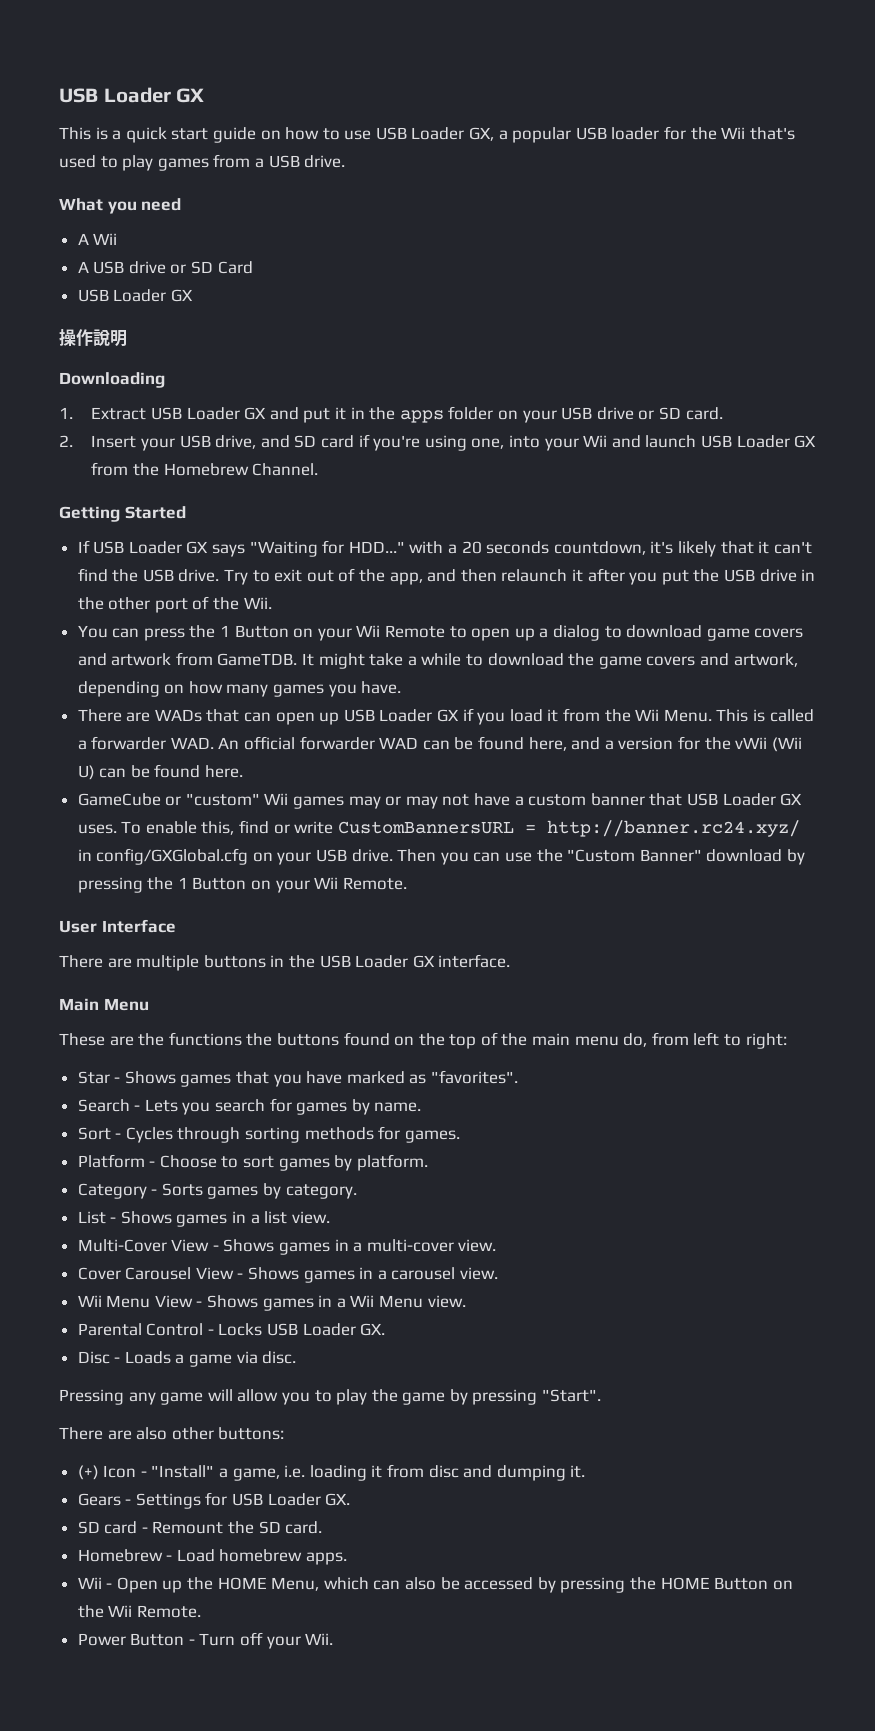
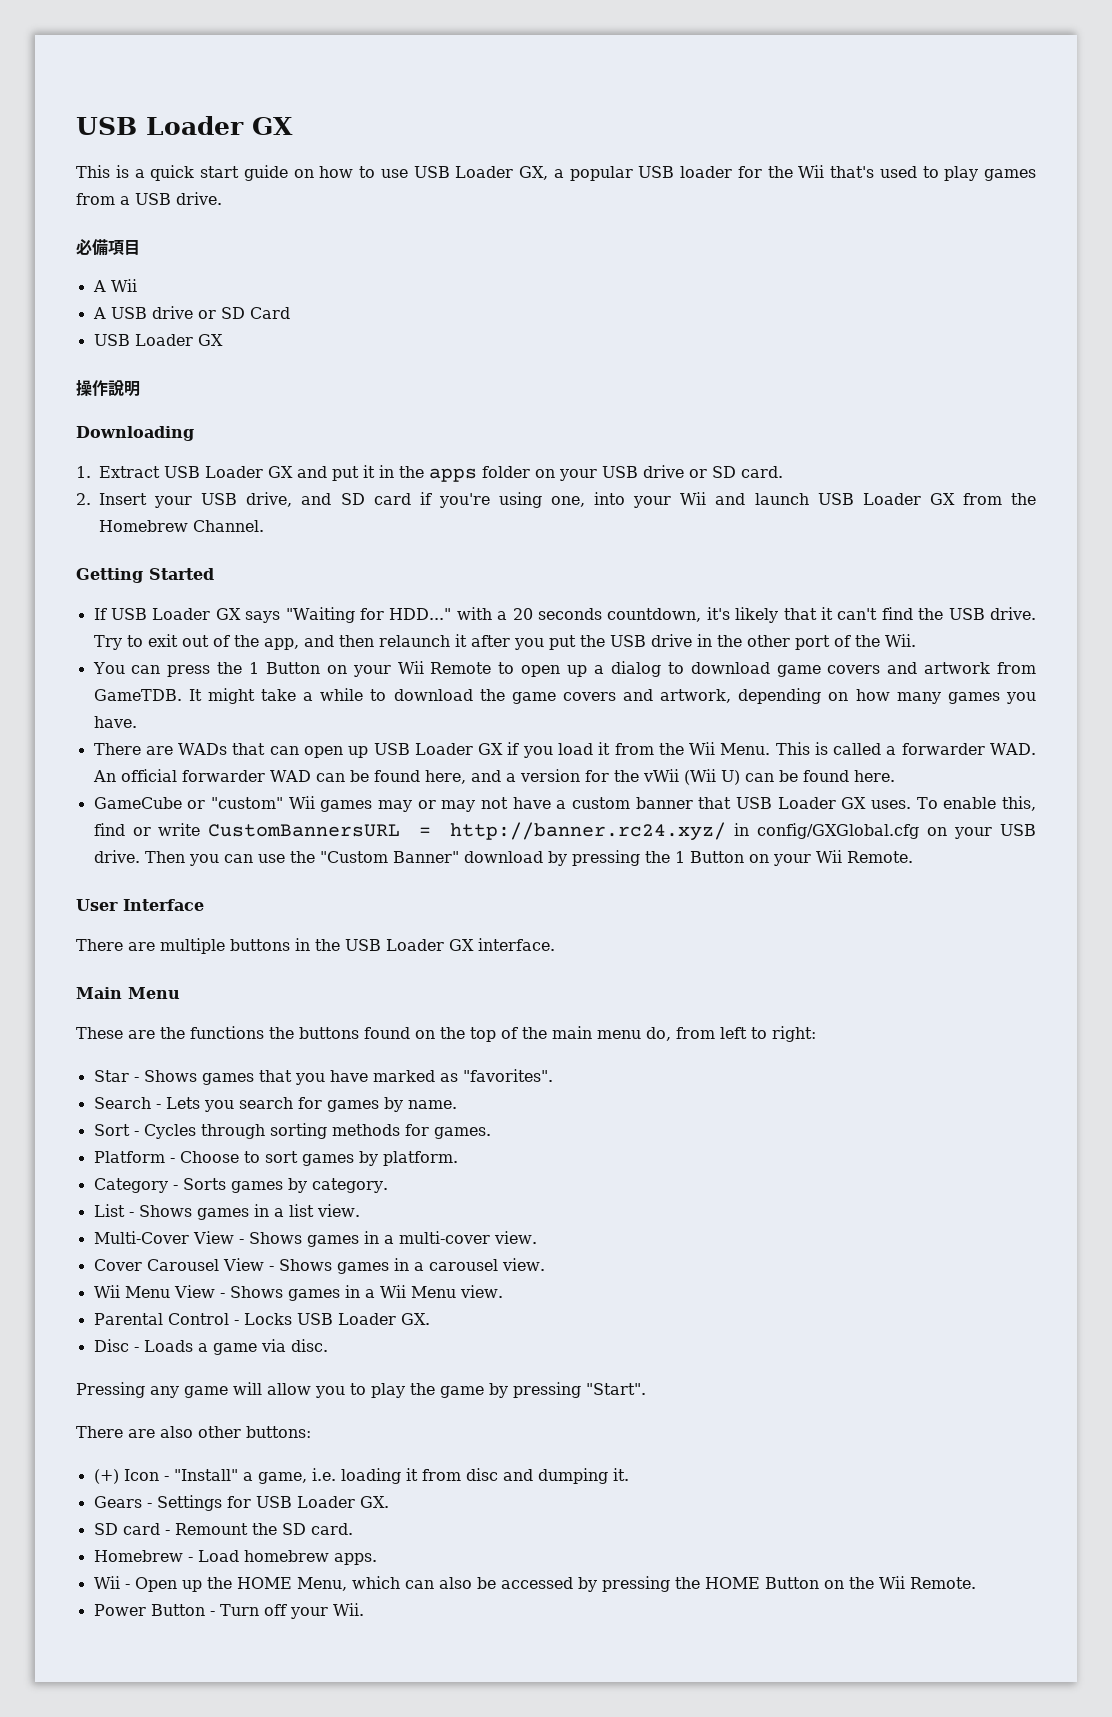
- What you need
+ 必備項目

